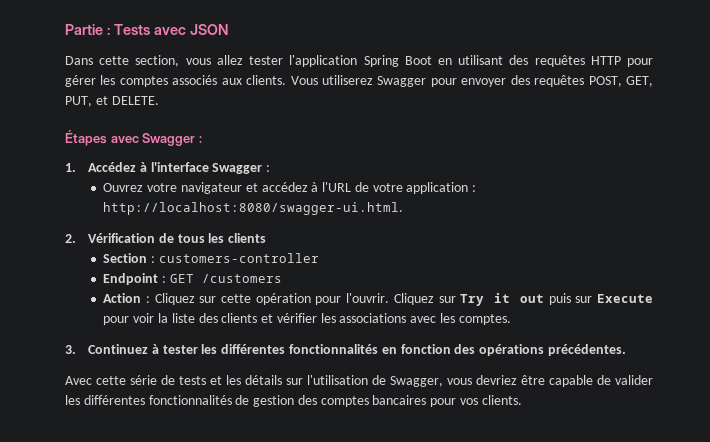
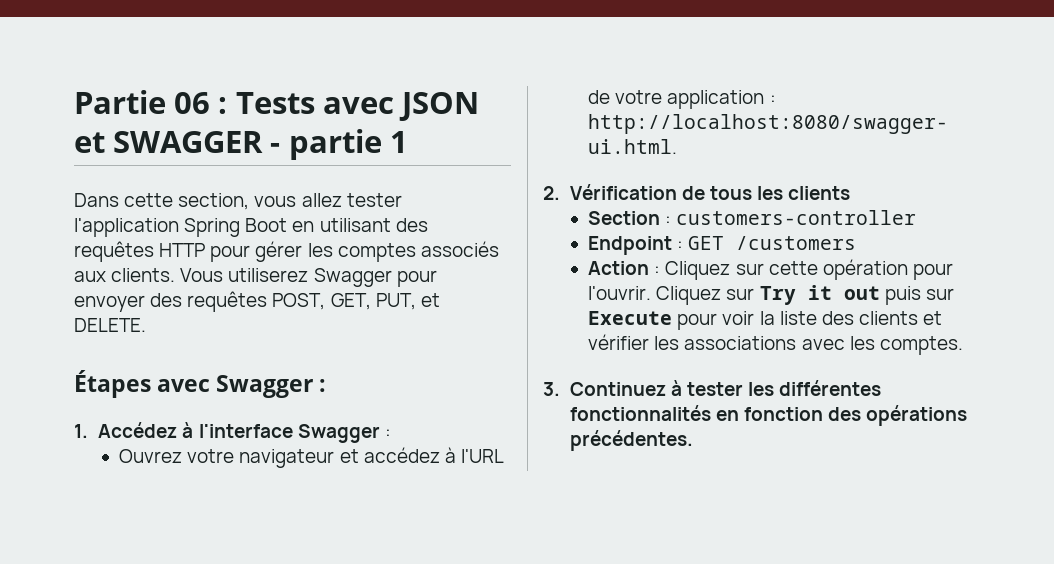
- Partie : Tests avec JSON
+ Partie 06 : Tests avec JSON et SWAGGER - partie 1
- Avec cette série de tests et les détails sur l'utilisation de Swagger, vous devriez être capable de valider les différentes fonctionnalités de gestion des comptes bancaires pour vos clients.

